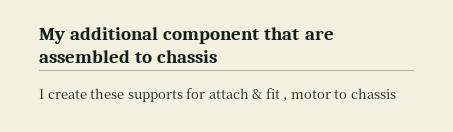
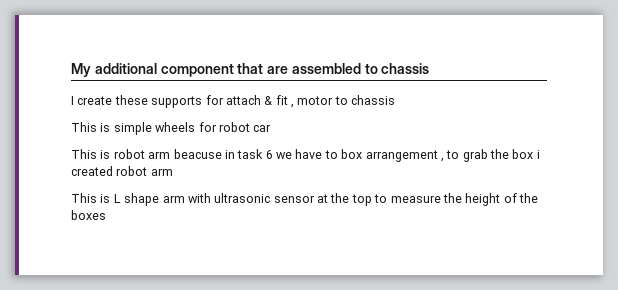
+ This is simple wheels for robot car
+ This is robot arm beacuse in task 6 we have to box arrangement , to grab the box i created robot arm
+ This is L shape arm with ultrasonic sensor at the top to measure the height of the boxes

